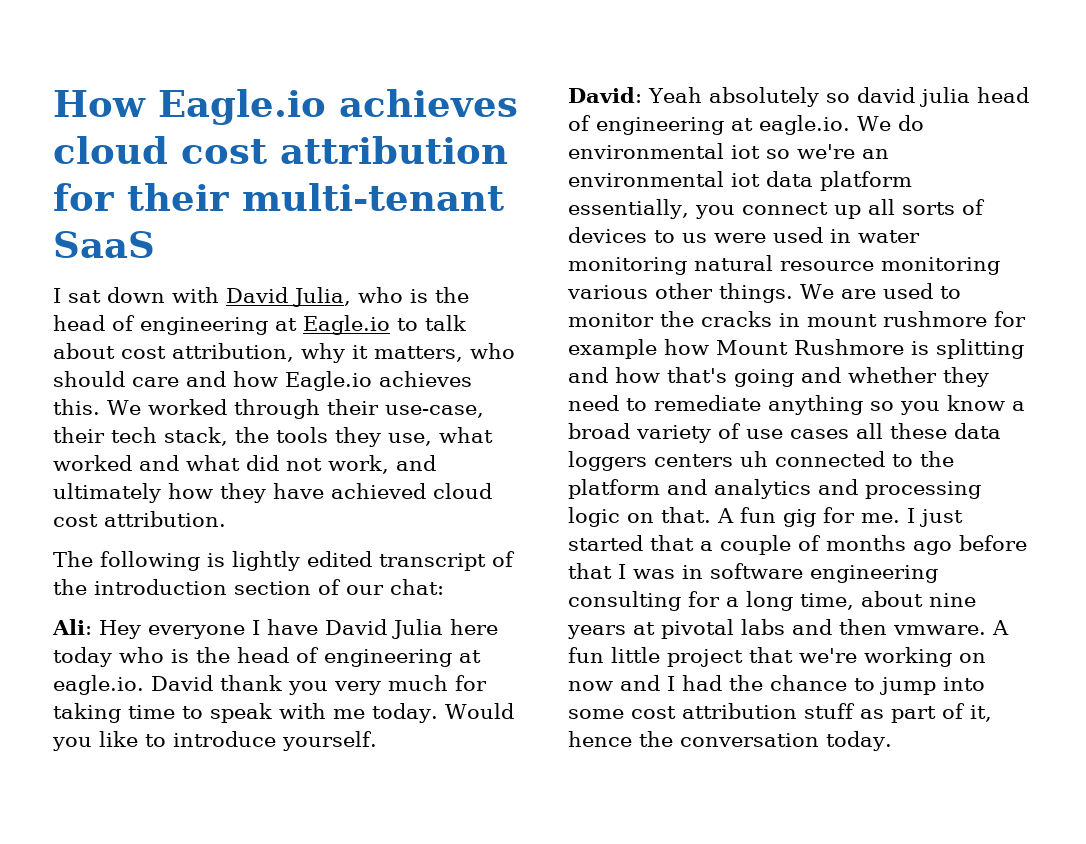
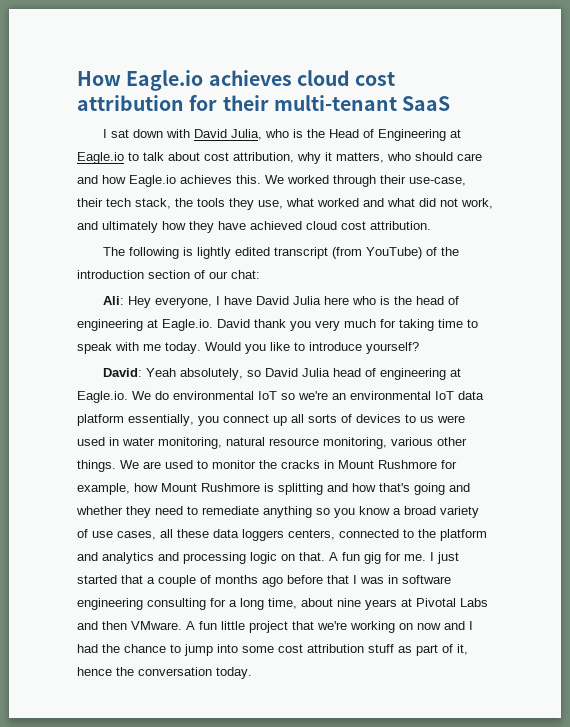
- I sat down with David Julia, who is the head of engineering at Eagle.io to talk about cost attribution, why it matters, who should care and how Eagle.io achieves this.
+ I sat down with David Julia, who is the Head of Engineering at Eagle.io to talk about cost attribution, why it matters, who should care and how Eagle.io achieves this.
- The following is lightly edited transcript of the introduction section of our chat:
+ The following is lightly edited transcript (from YouTube) of the introduction section of our chat:
- Ali: Hey everyone I have David Julia here today who is the head of engineering at eagle.io. David thank you very much for taking time to speak with me today.
+ Ali: Hey everyone, I have David Julia here who is the head of engineering at Eagle.io. David thank you very much for taking time to speak with me today.
- Would you like to introduce yourself.
+ Would you like to introduce yourself?
- David: Yeah absolutely so david julia head of engineering at eagle.io. We do environmental iot so we're an environmental iot data platform essentially, you connect up all sorts of devices to us were used in water monitoring natural resource monitoring various other things.
+ David: Yeah absolutely, so David Julia head of engineering at Eagle.io. We do environmental IoT so we're an environmental IoT data platform essentially, you connect up all sorts of devices to us were used in water monitoring, natural resource monitoring, various other things.
- We are used to monitor the cracks in mount rushmore for example how Mount Rushmore is splitting and how that's going and whether they need to remediate anything so you know a broad variety of use cases all these data loggers centers uh connected to the platform and analytics and processing logic on that.
+ We are used to monitor the cracks in Mount Rushmore for example, how Mount Rushmore is splitting and how that's going and whether they need to remediate anything so you know a broad variety of use cases, all these data loggers centers, connected to the platform and analytics and processing logic on that.
- I just started that a couple of months ago before that I was in software engineering consulting for a long time, about nine years at pivotal labs and then vmware.
+ I just started that a couple of months ago before that I was in software engineering consulting for a long time, about nine years at Pivotal Labs and then VMware.

